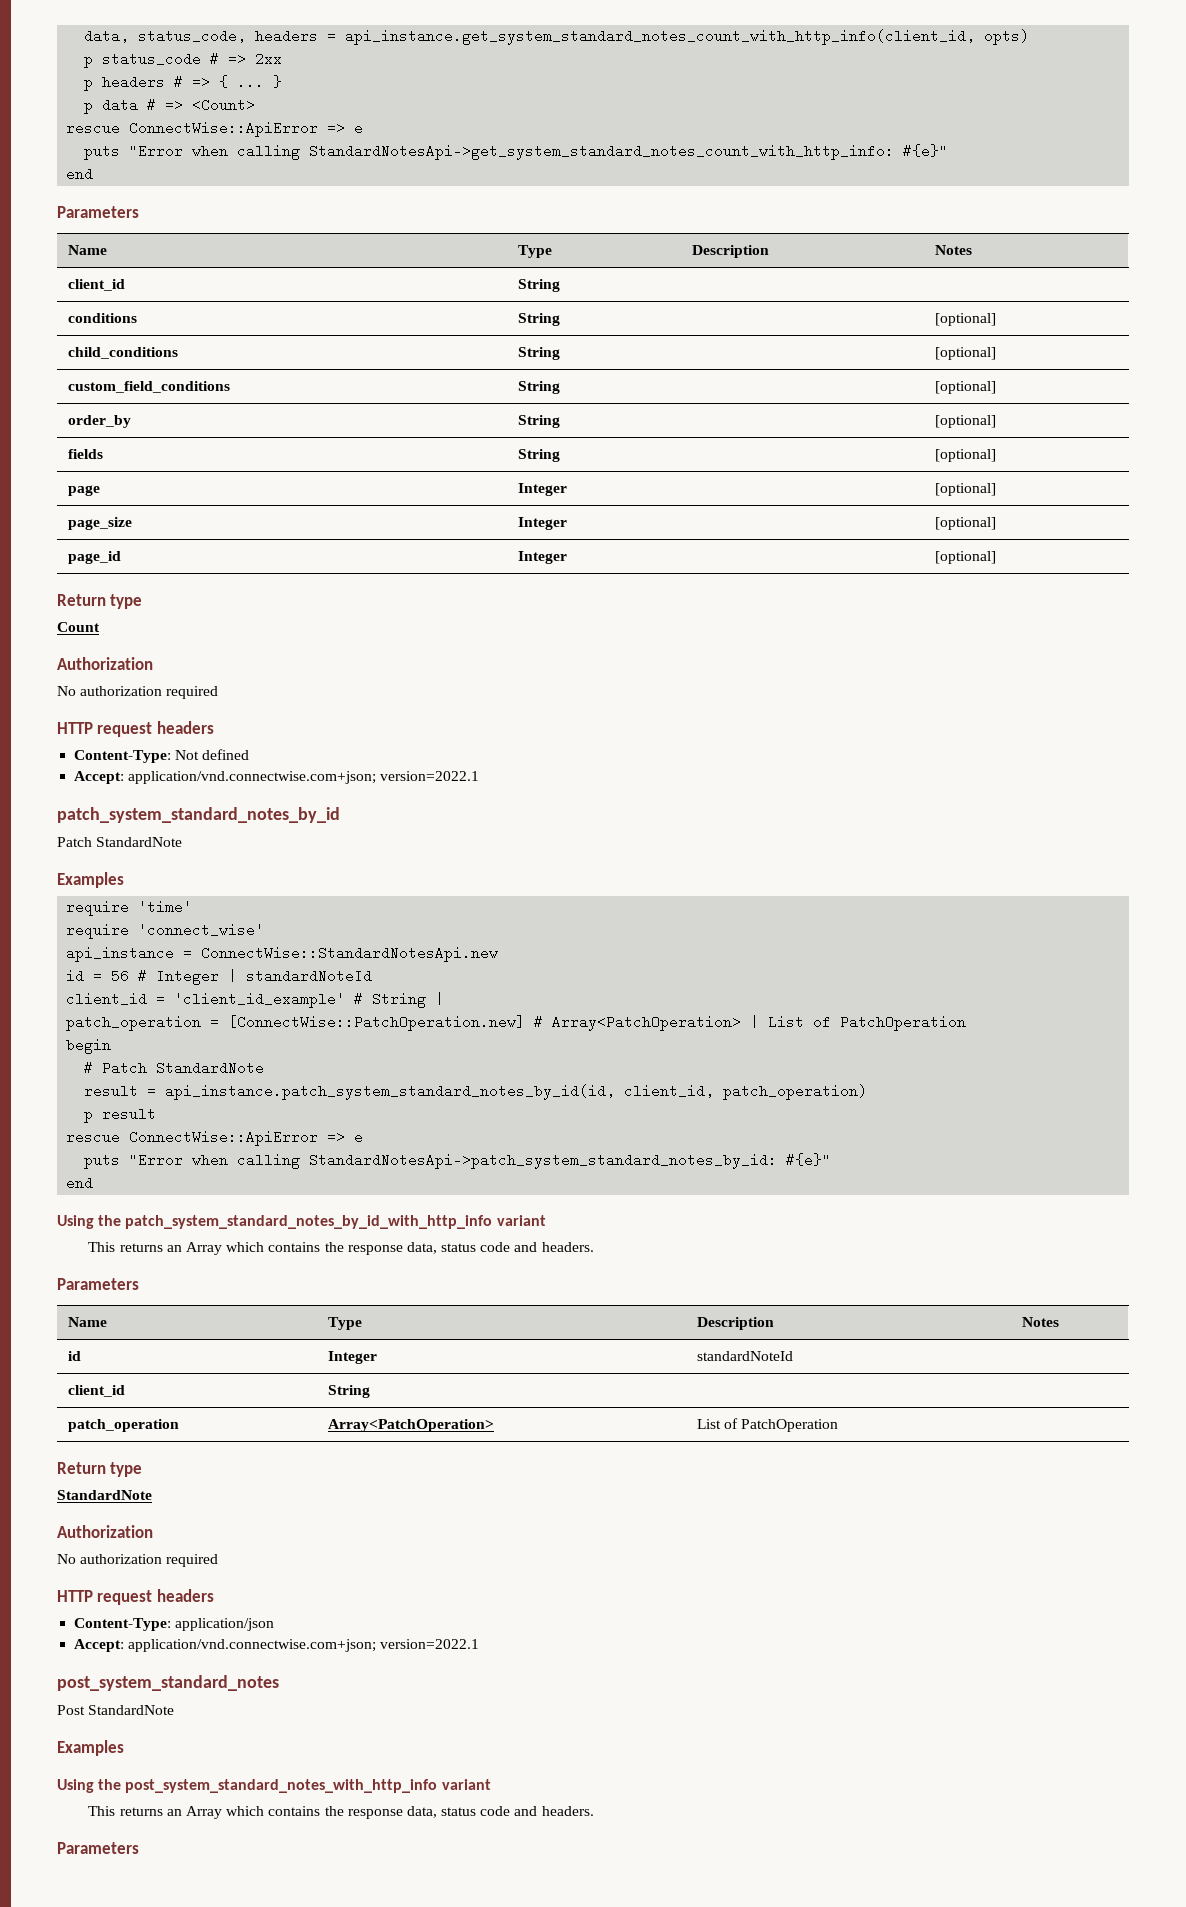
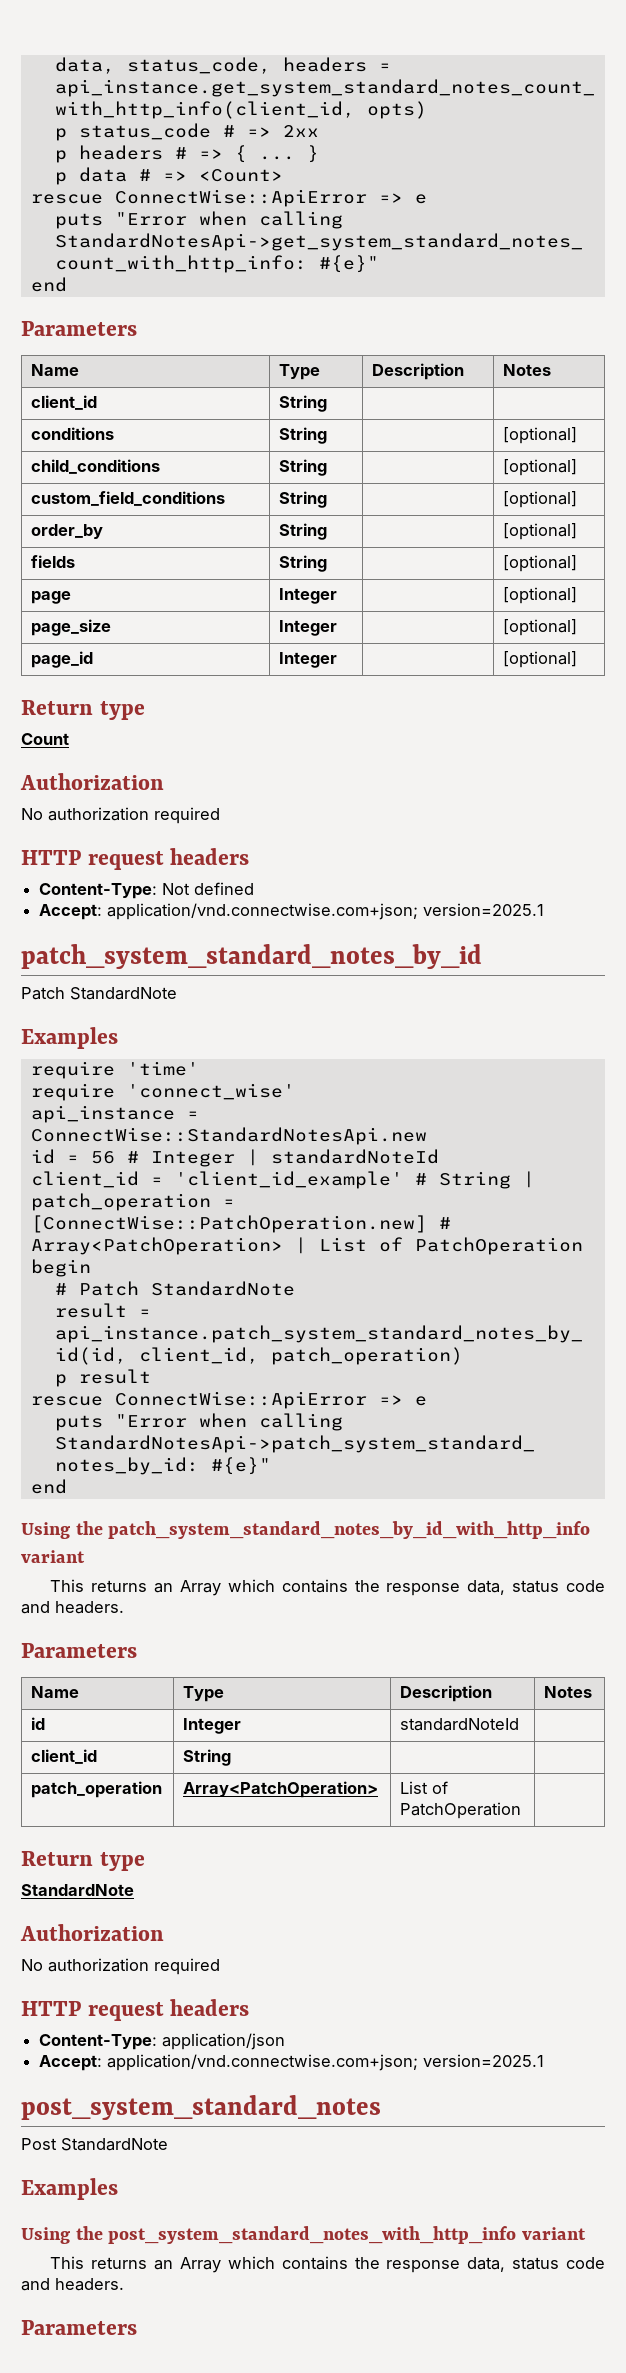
  Content-Type: Not defined
- Accept: application/vnd.connectwise.com+json; version=2022.1
+ Accept: application/vnd.connectwise.com+json; version=2025.1
  Content-Type: application/json
- Accept: application/vnd.connectwise.com+json; version=2022.1
+ Accept: application/vnd.connectwise.com+json; version=2025.1

